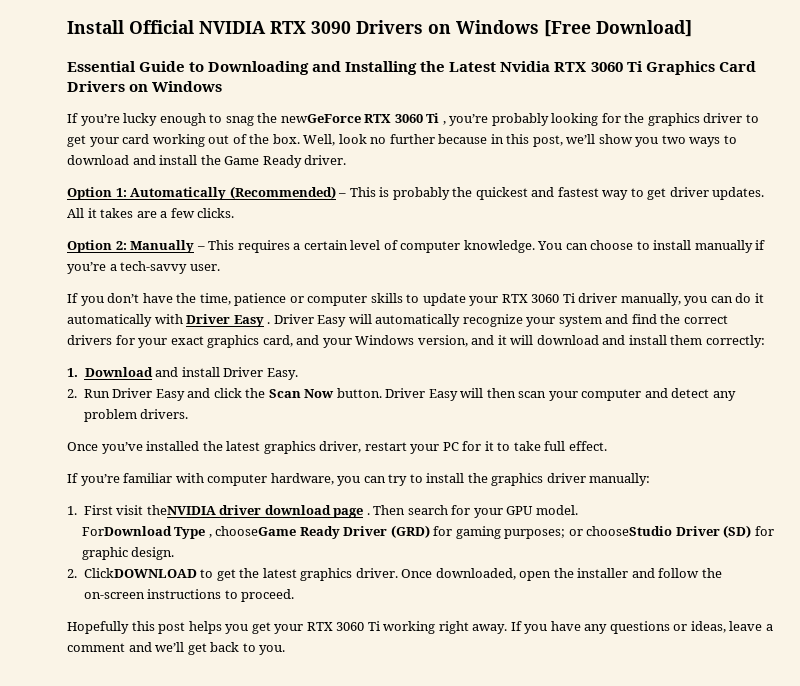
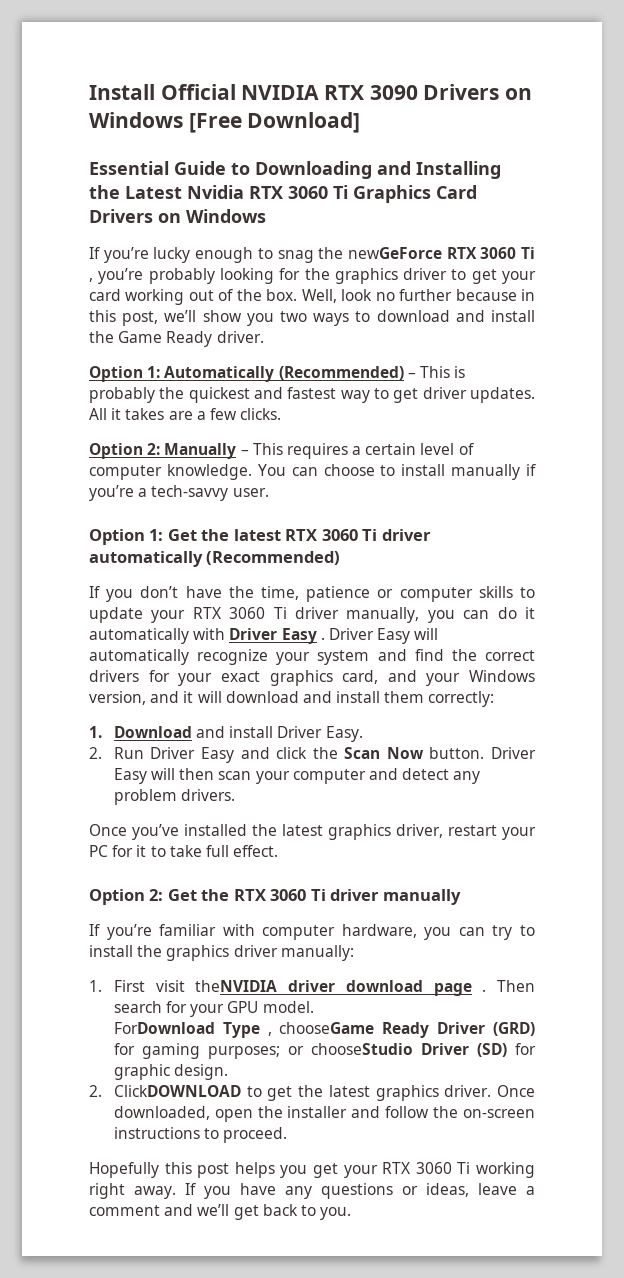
+ Option 1: Get the latest RTX 3060 Ti driver automatically (Recommended)
+ Option 2: Get the RTX 3060 Ti driver manually

